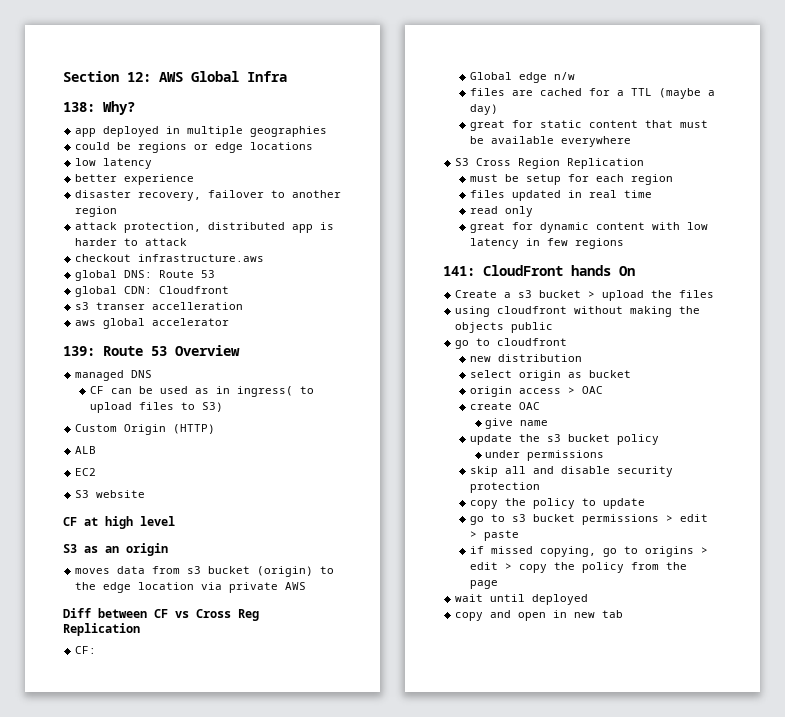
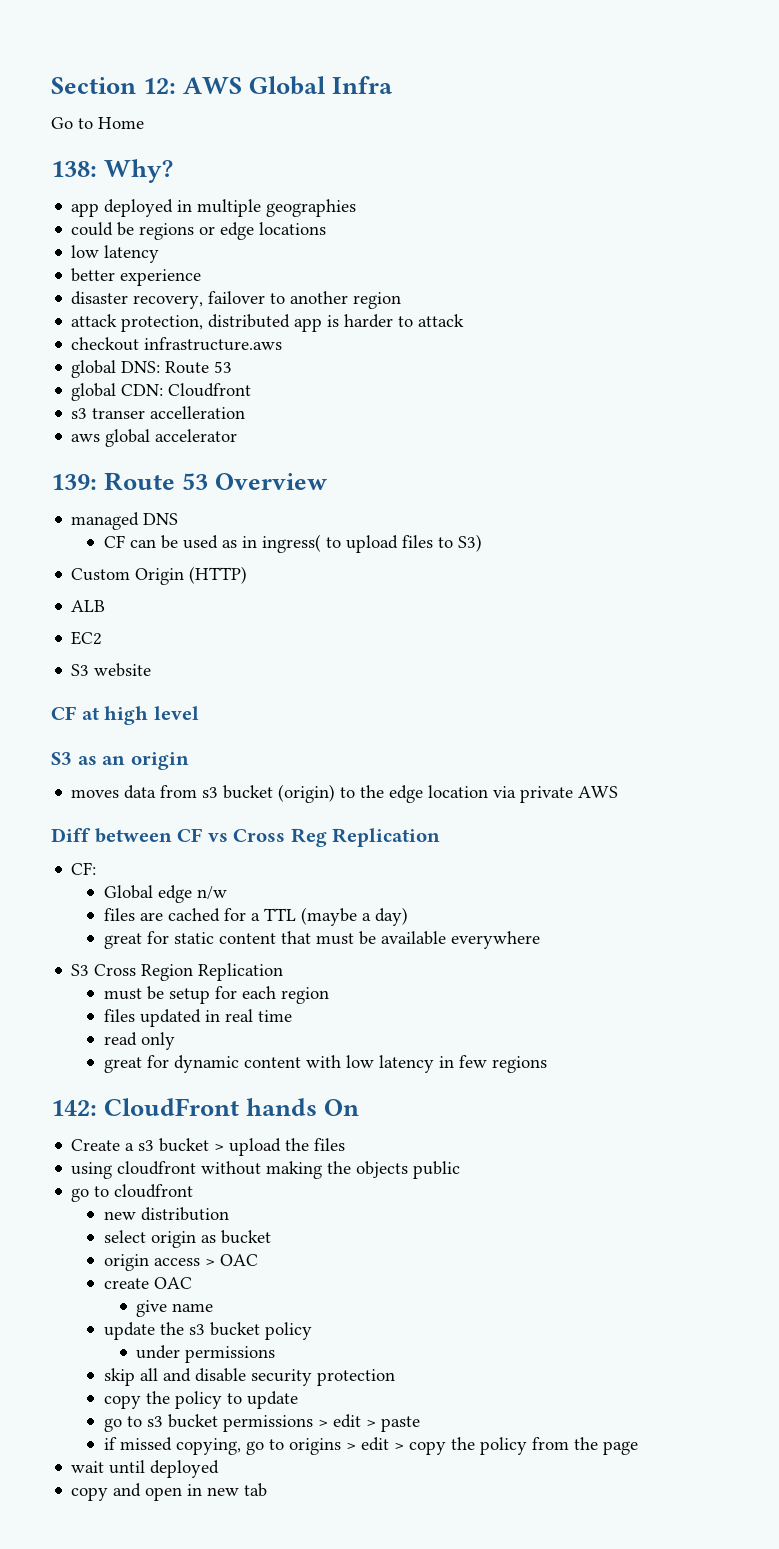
+ Go to Home
- 141: CloudFront hands On
+ 142: CloudFront hands On

